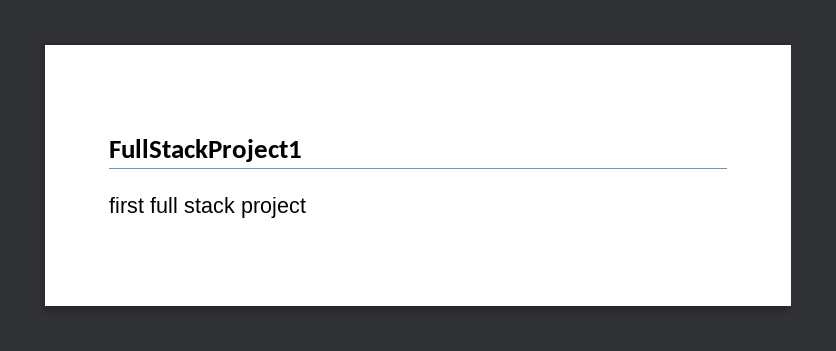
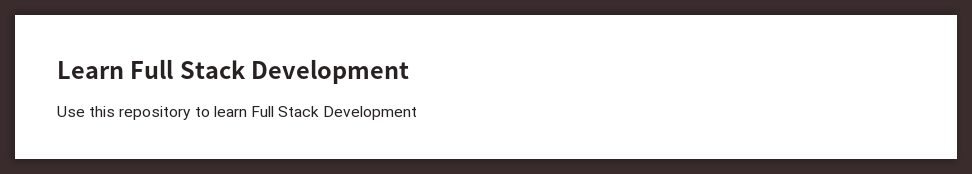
- FullStackProject1
- first full stack project
+ Learn Full Stack Development
+ Use this repository to learn Full Stack Development

